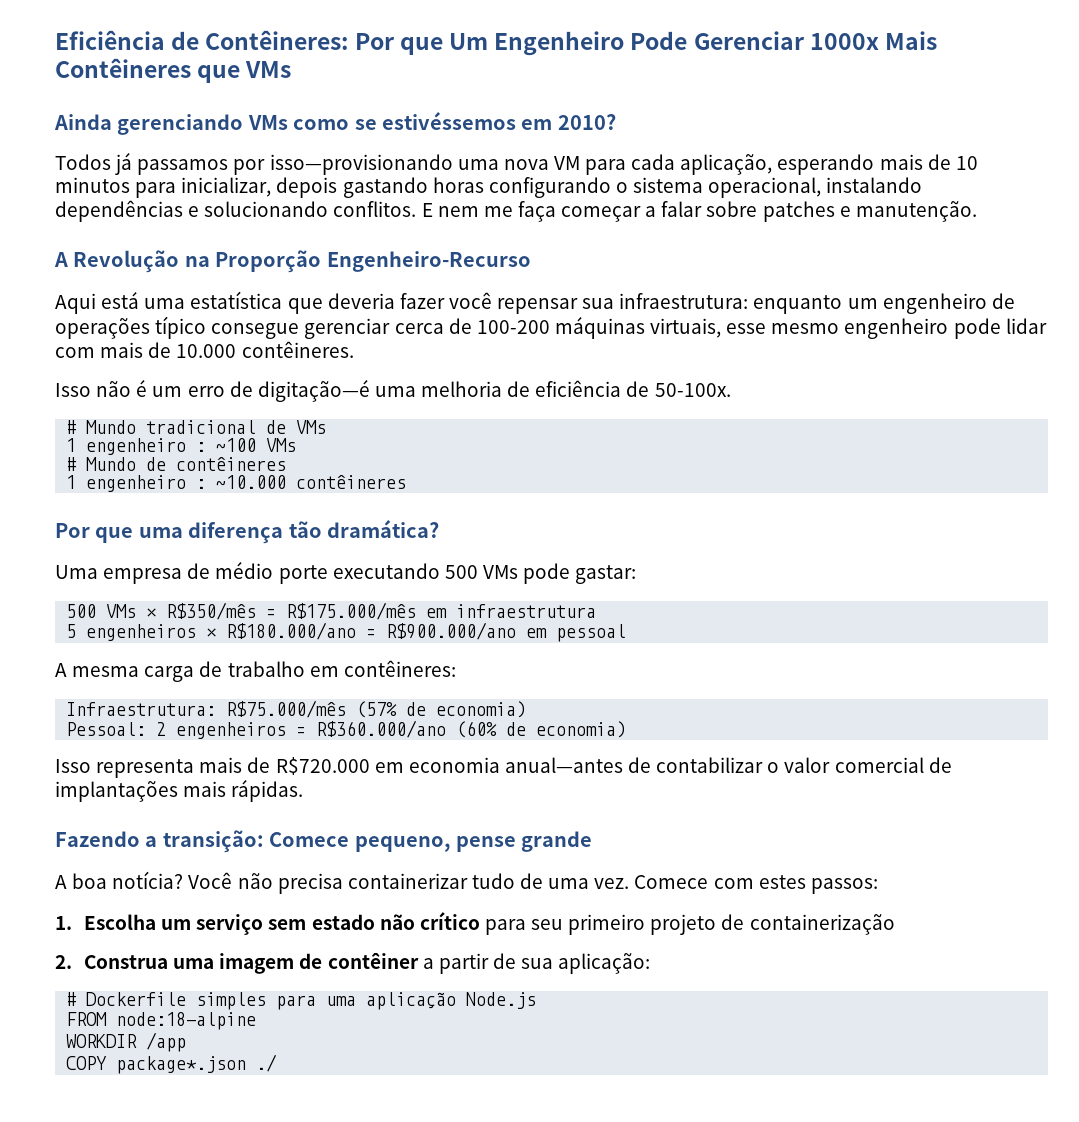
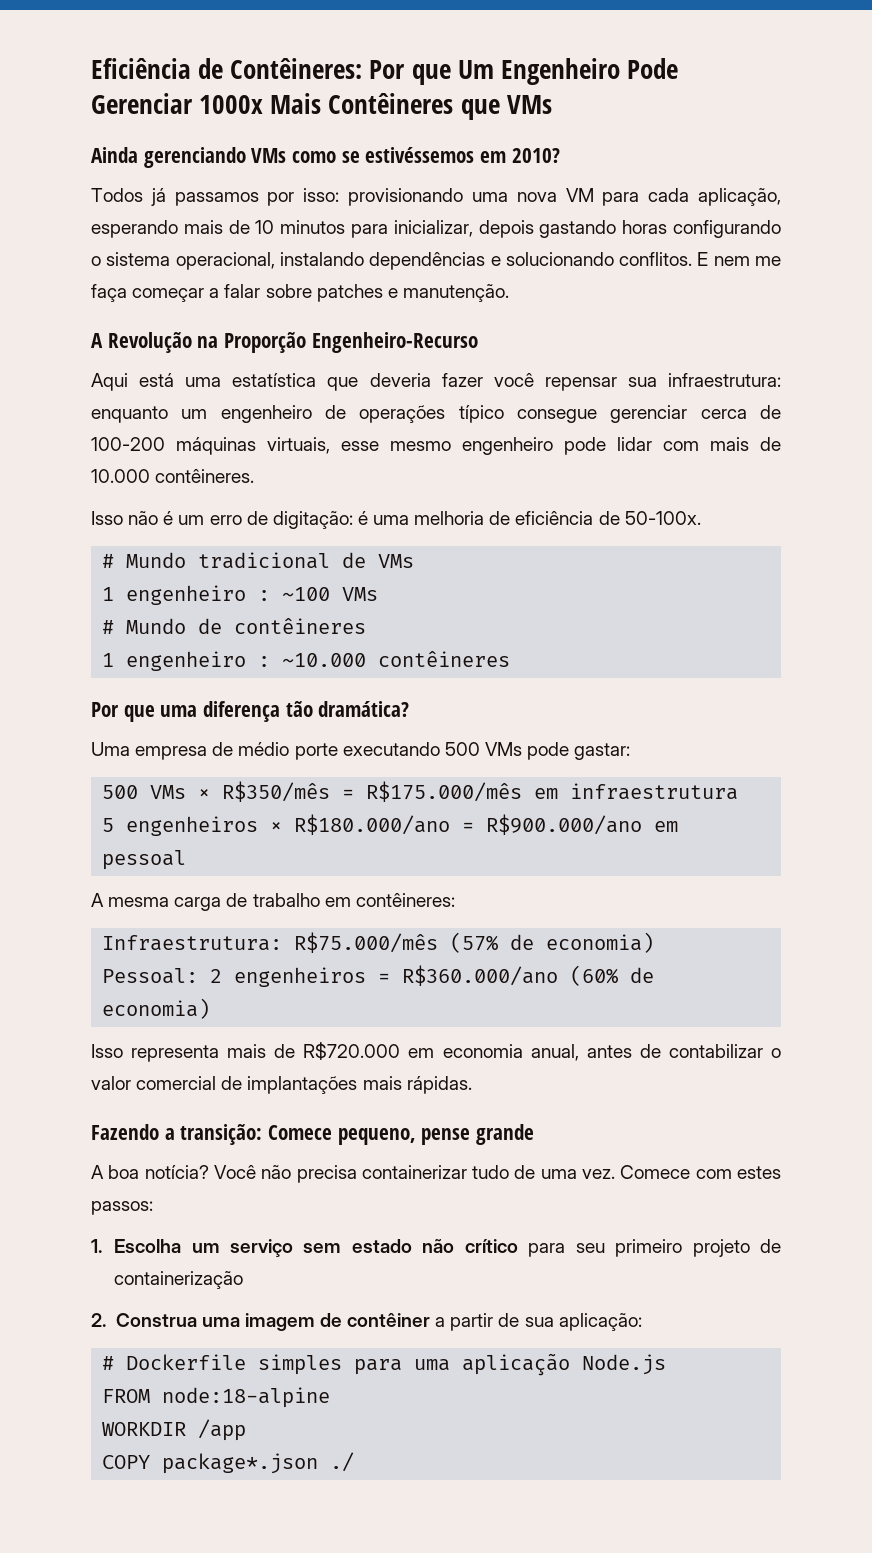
- Todos já passamos por isso—provisionando uma nova VM para cada aplicação, esperando mais de 10 minutos para inicializar, depois gastando horas configurando o sistema operacional, instalando dependências e solucionando conflitos.
+ Todos já passamos por isso: provisionando uma nova VM para cada aplicação, esperando mais de 10 minutos para inicializar, depois gastando horas configurando o sistema operacional, instalando dependências e solucionando conflitos.
- Isso não é um erro de digitação—é uma melhoria de eficiência de 50-100x.
+ Isso não é um erro de digitação: é uma melhoria de eficiência de 50-100x.
- Isso representa mais de R$720.000 em economia anual—antes de contabilizar o valor comercial de implantações mais rápidas.
+ Isso representa mais de R$720.000 em economia anual, antes de contabilizar o valor comercial de implantações mais rápidas.

